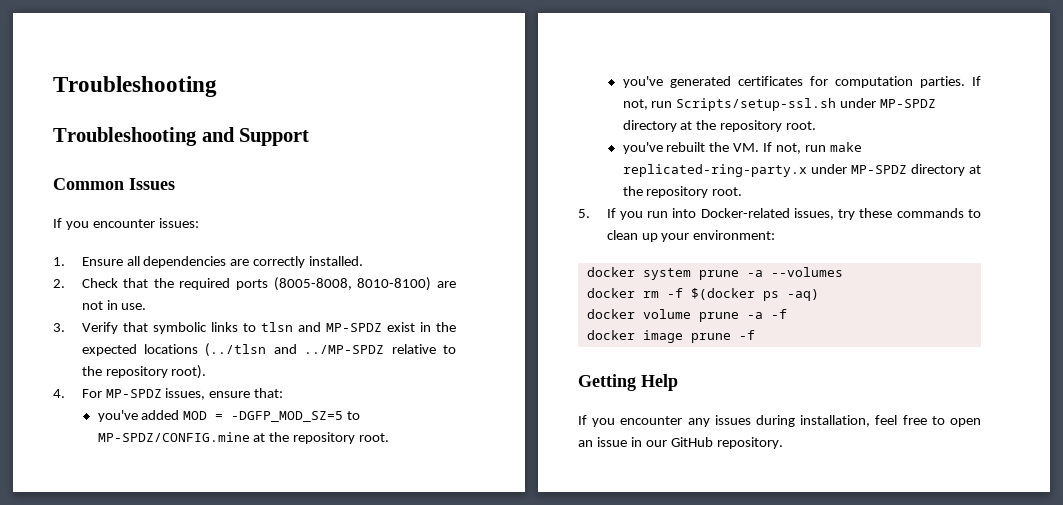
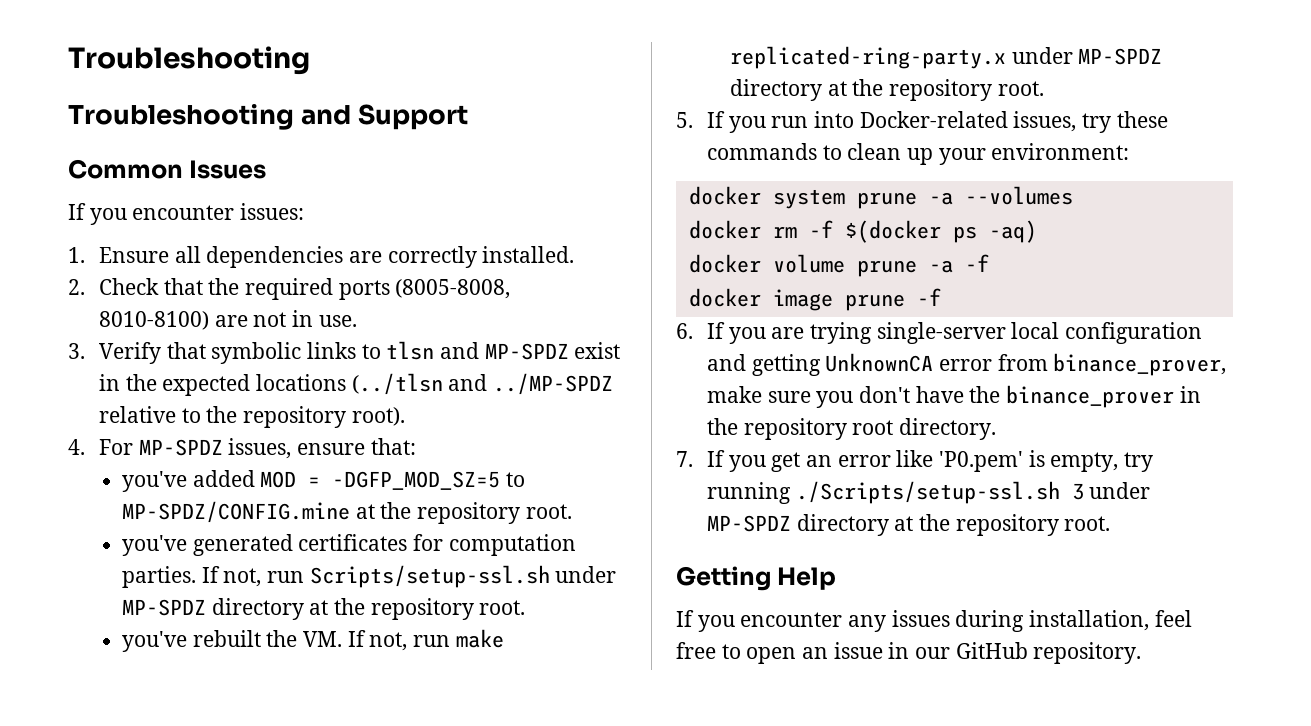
+ 6. If you are trying single-server local configuration and getting UnknownCA error from binance_prover, make sure you don't have the binance_prover in the repository root directory.
+ 7. If you get an error like 'P0.pem' is empty, try running ./Scripts/setup-ssl.sh 3 under MP-SPDZ directory at the repository root.

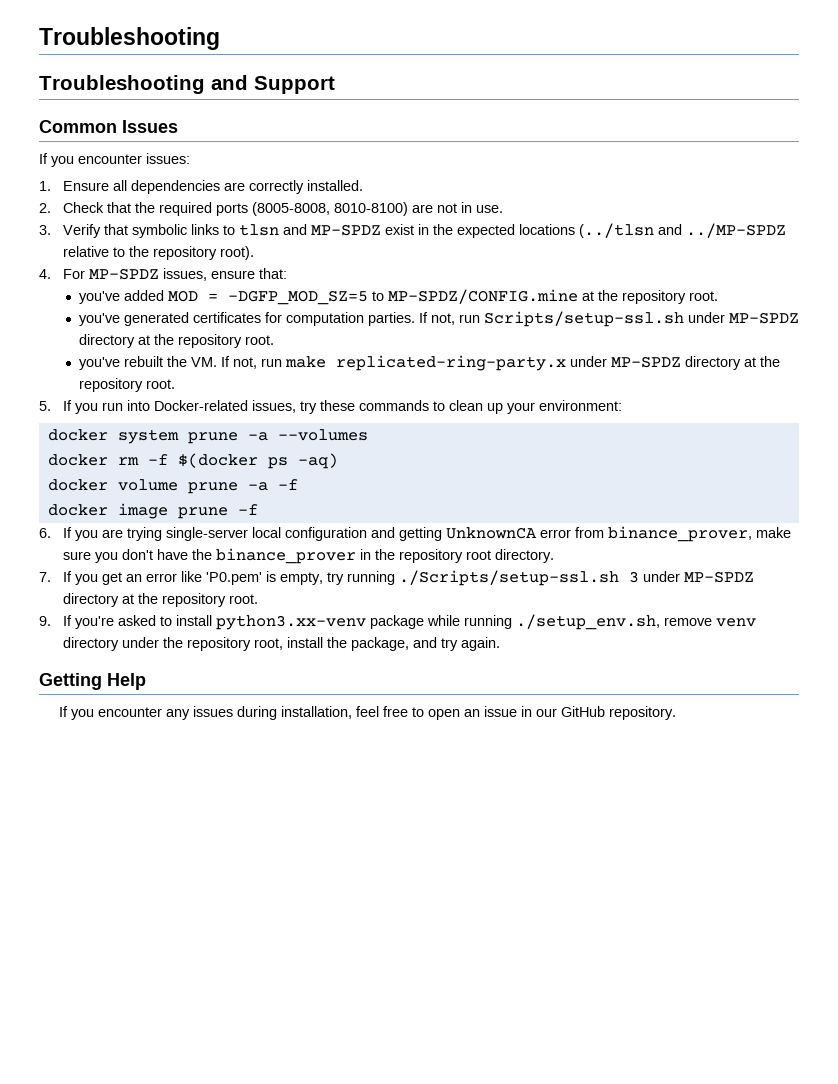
+ 9. If you're asked to install python3.xx-venv package while running ./setup_env.sh, remove venv directory under the repository root, install the package, and try again.

